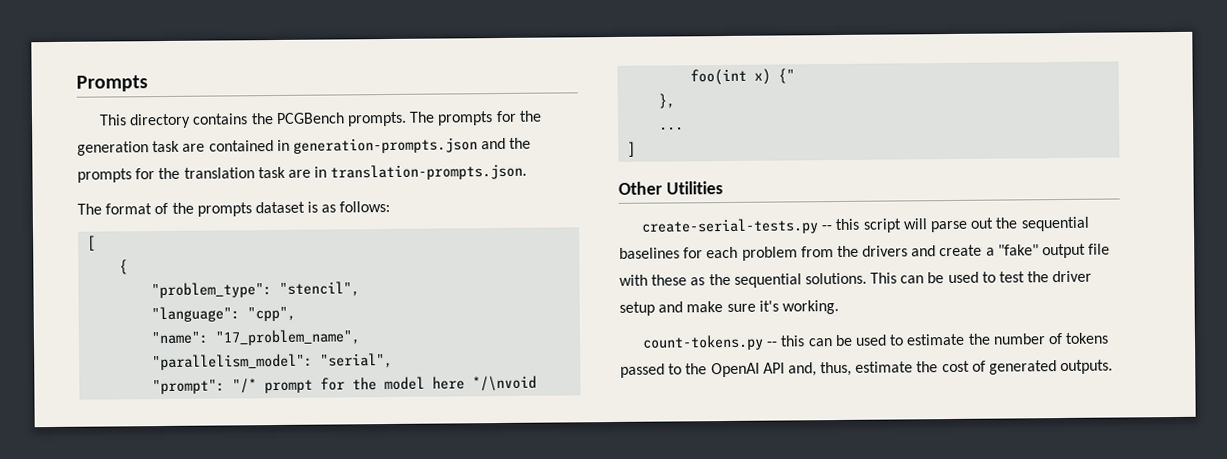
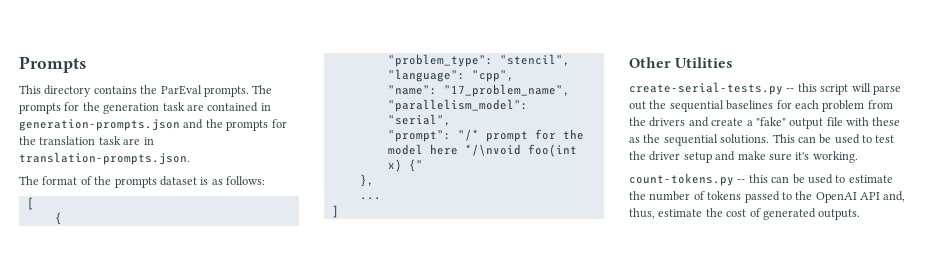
- This directory contains the PCGBench prompts.
+ This directory contains the ParEval prompts.

